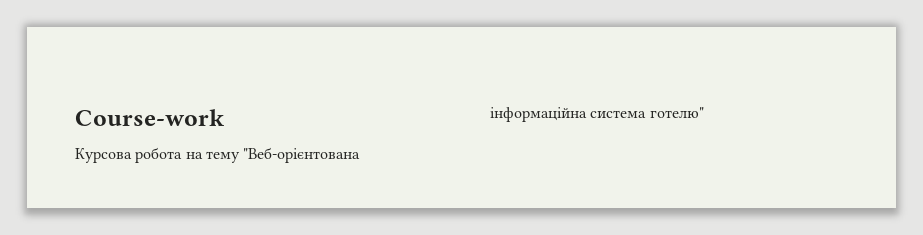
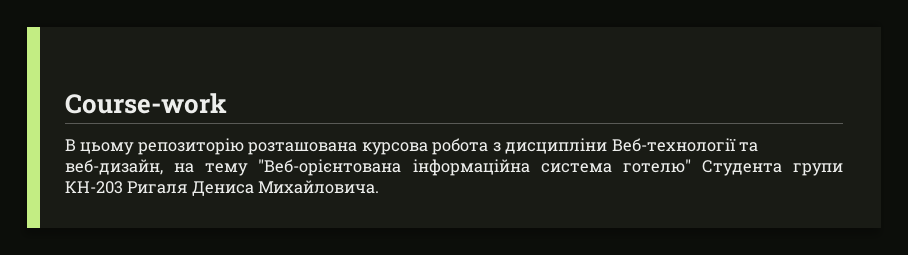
- Курсова робота на тему "Веб-орієнтована інформаційна система готелю"
+ В цьому репозиторію розташована курсова робота з дисципліни Веб-технології та веб-дизайн, на тему "Веб-орієнтована інформаційна система готелю" Студента групи КН-203 Ригаля Дениса Михайловича.

